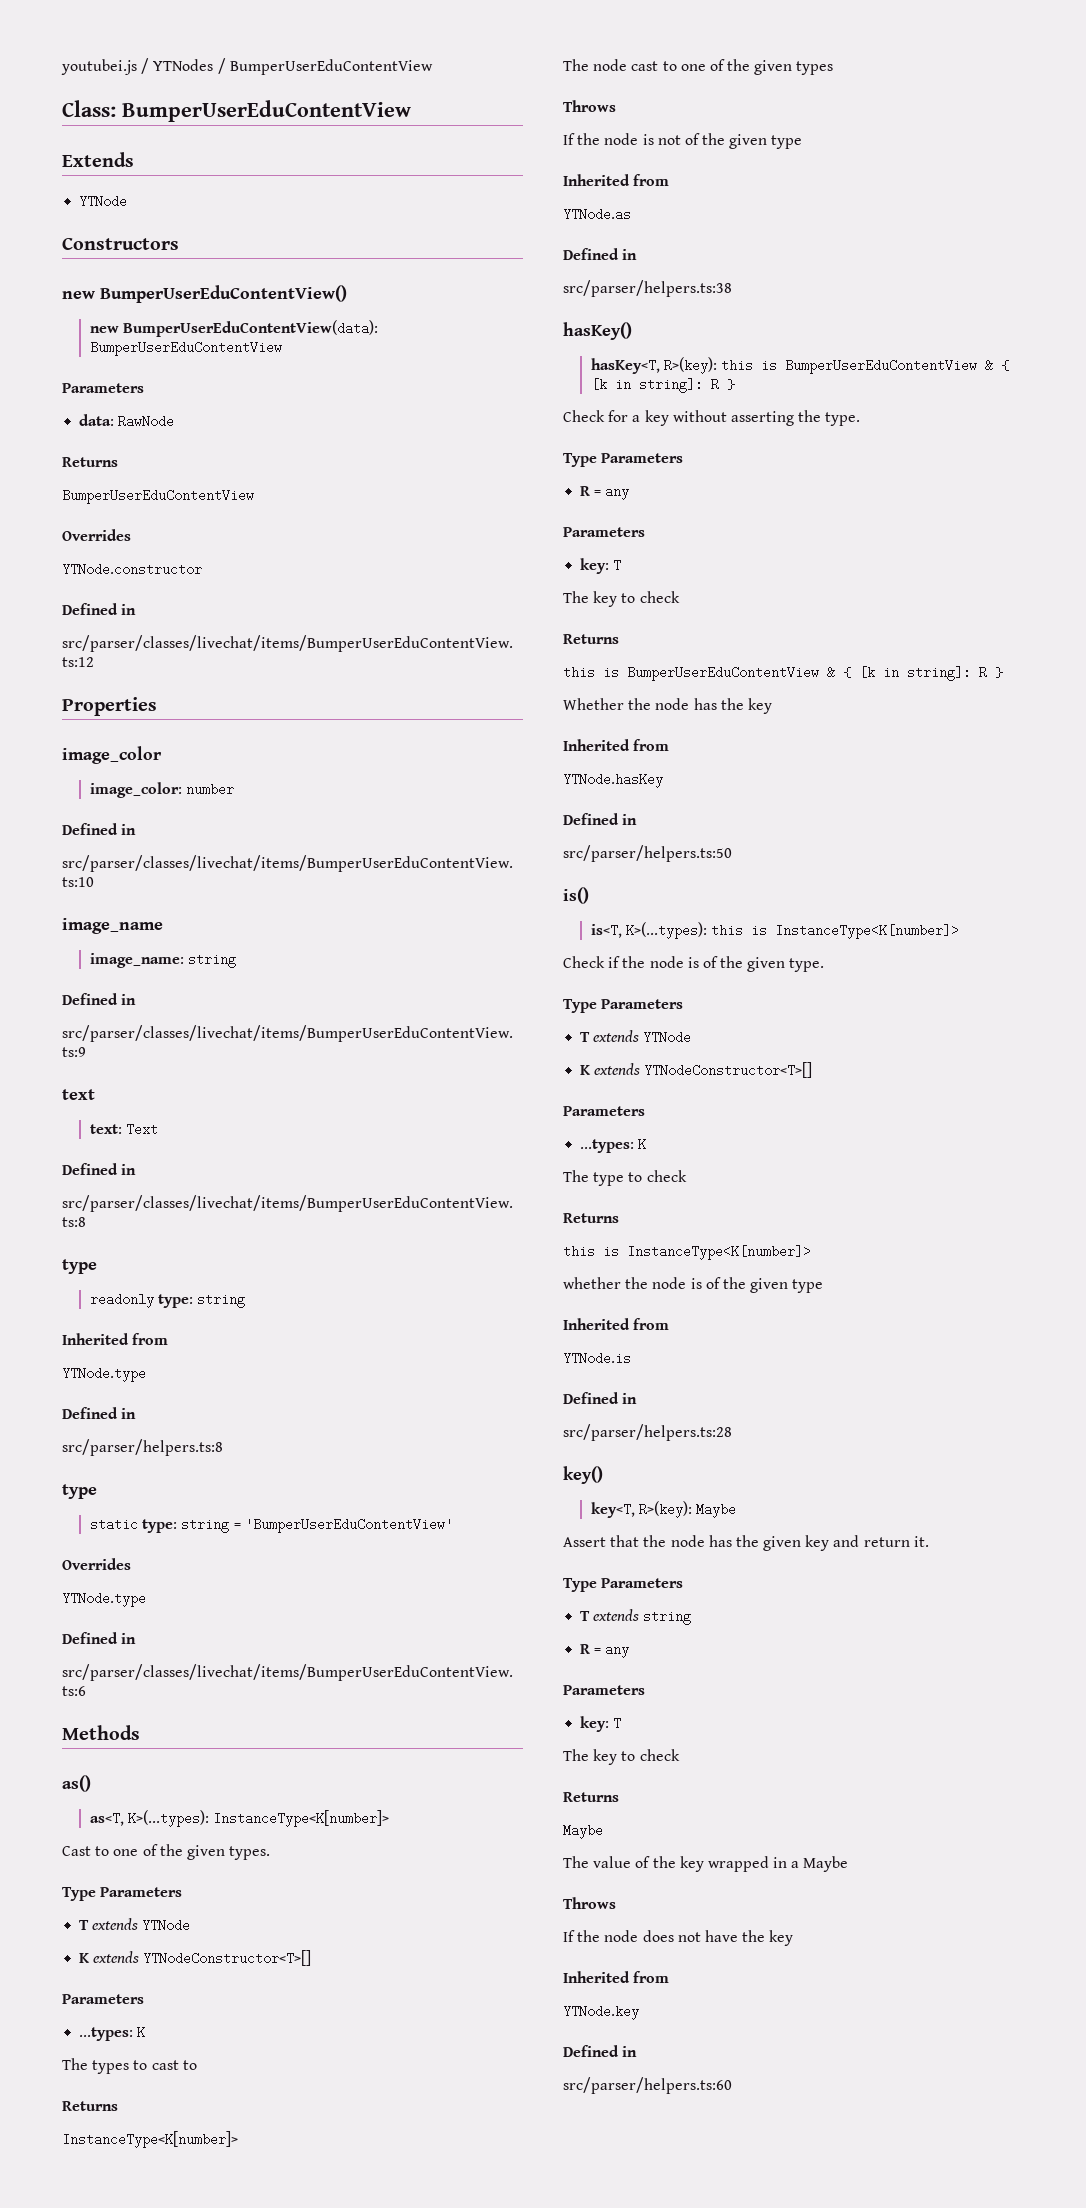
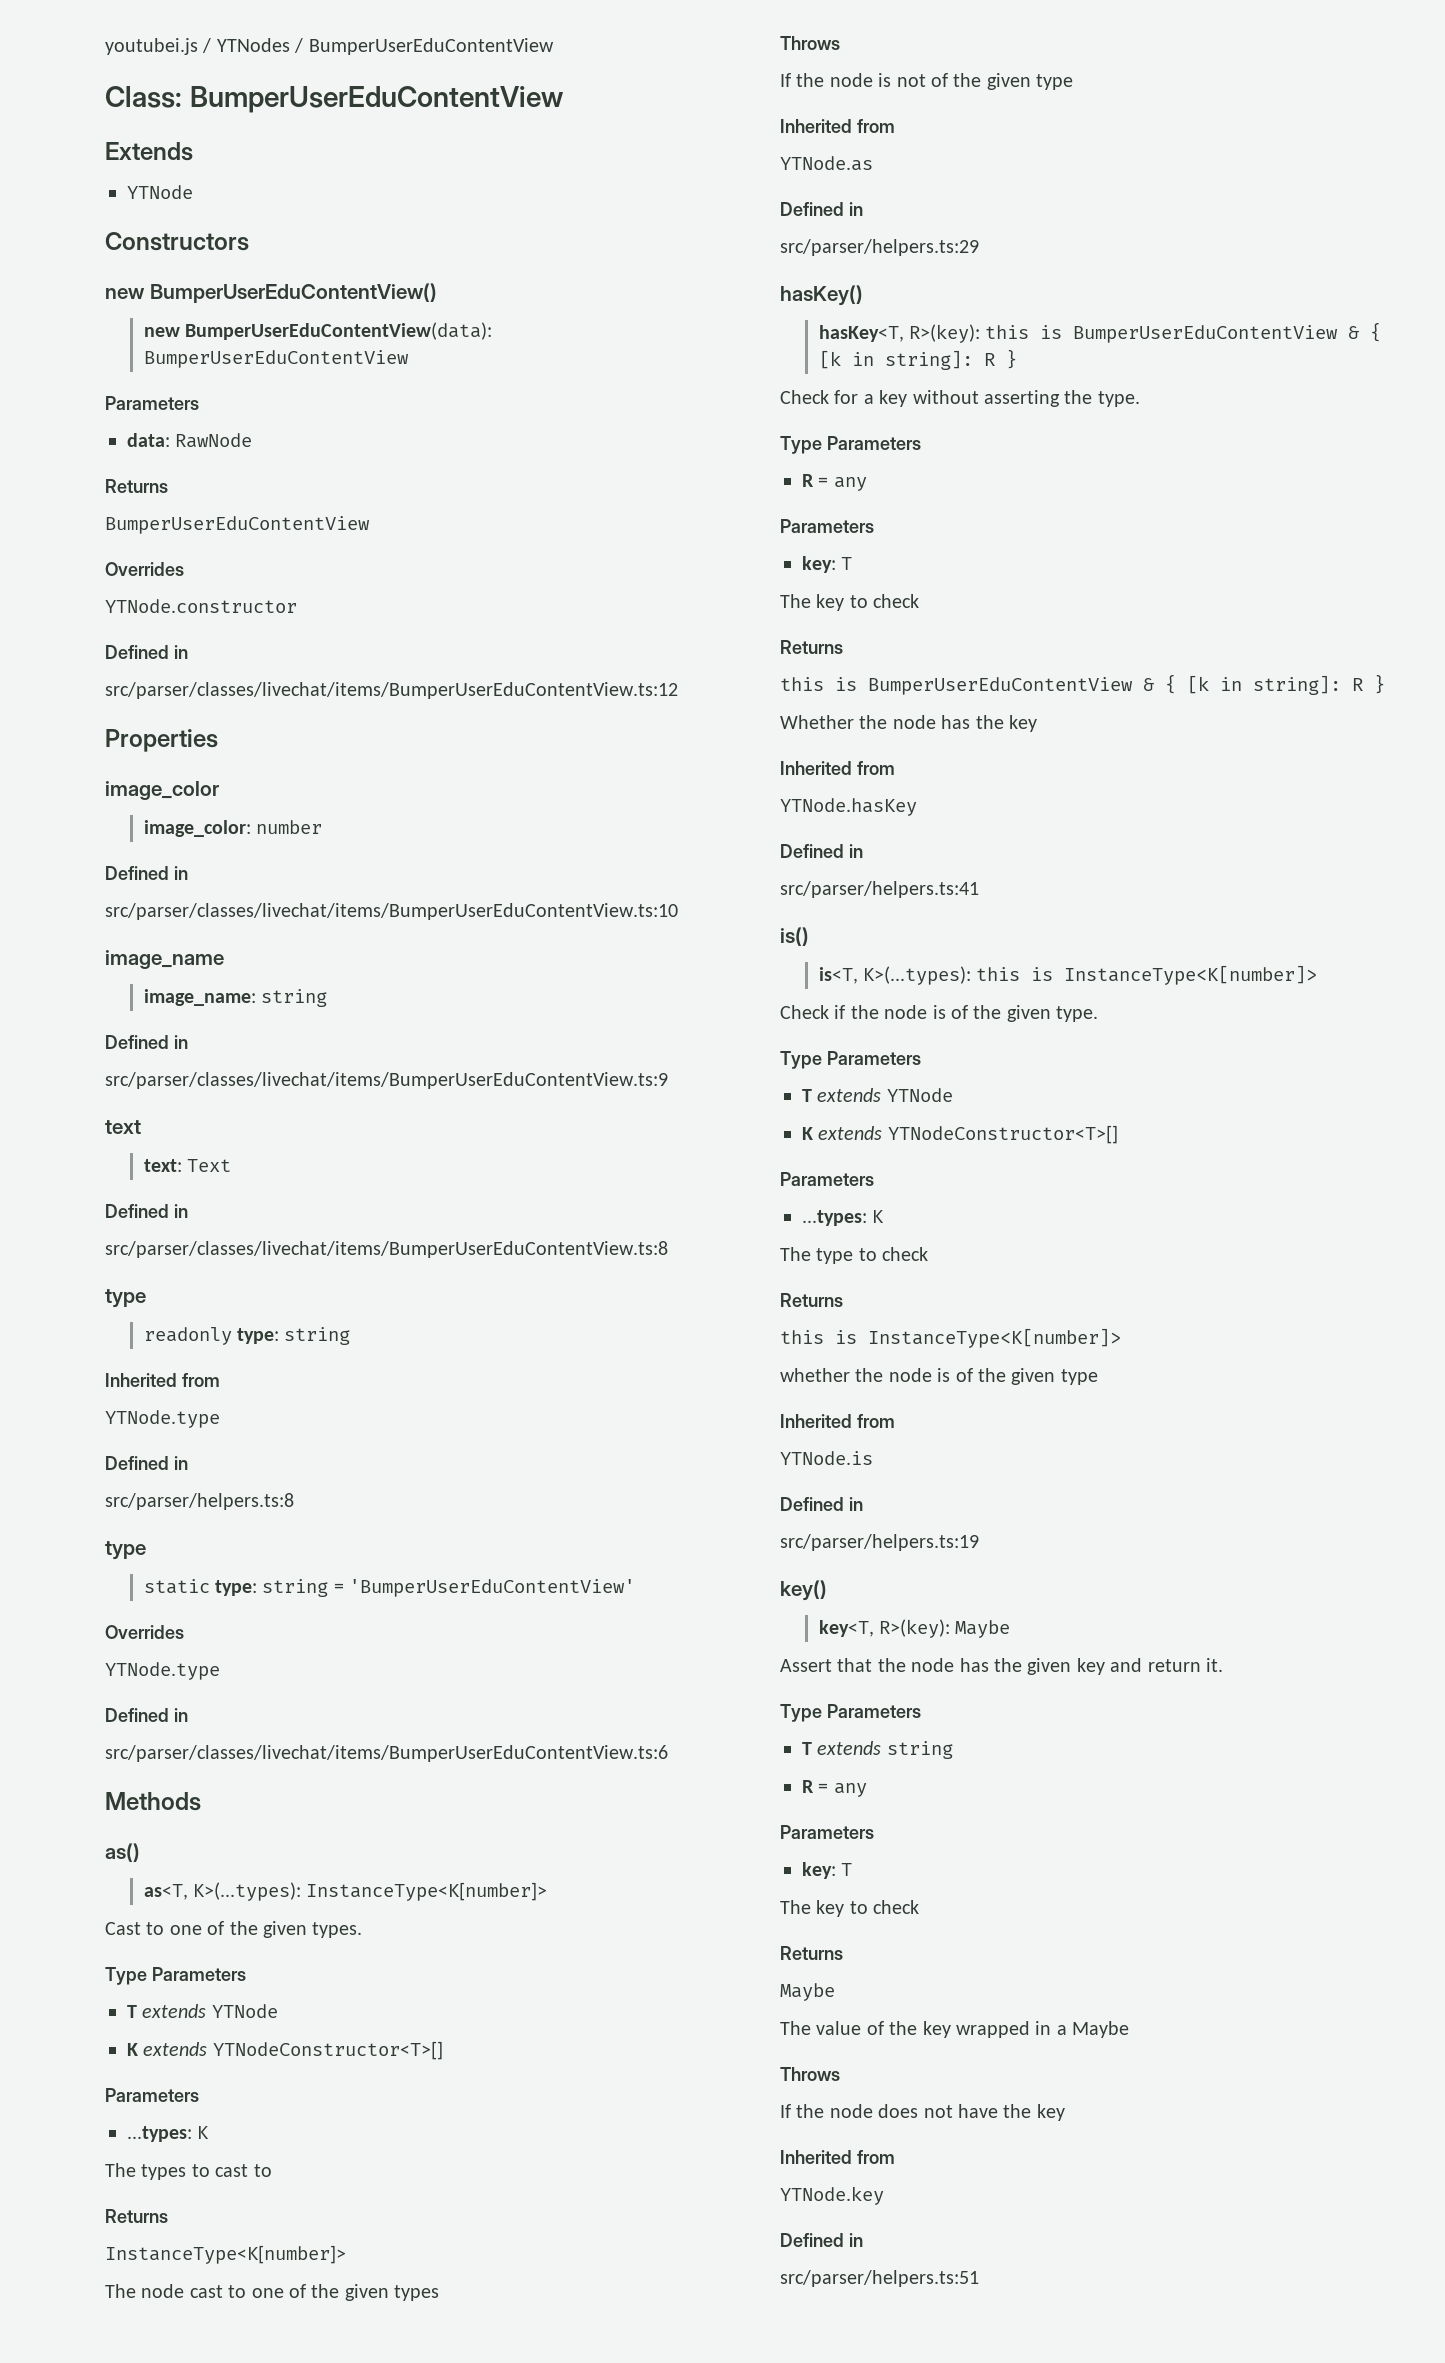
- src/parser/helpers.ts:38
+ src/parser/helpers.ts:29
- src/parser/helpers.ts:50
+ src/parser/helpers.ts:41
- src/parser/helpers.ts:28
+ src/parser/helpers.ts:19
- src/parser/helpers.ts:60
+ src/parser/helpers.ts:51

